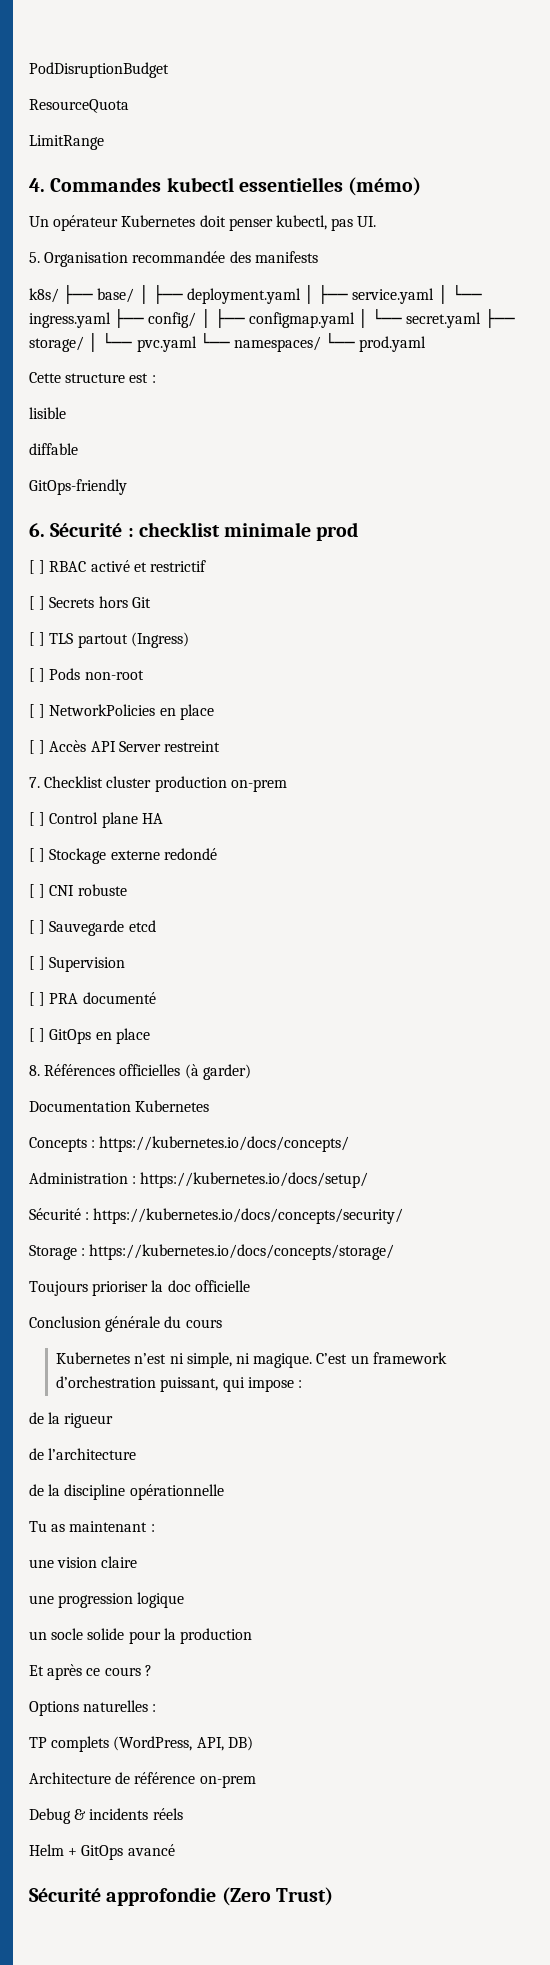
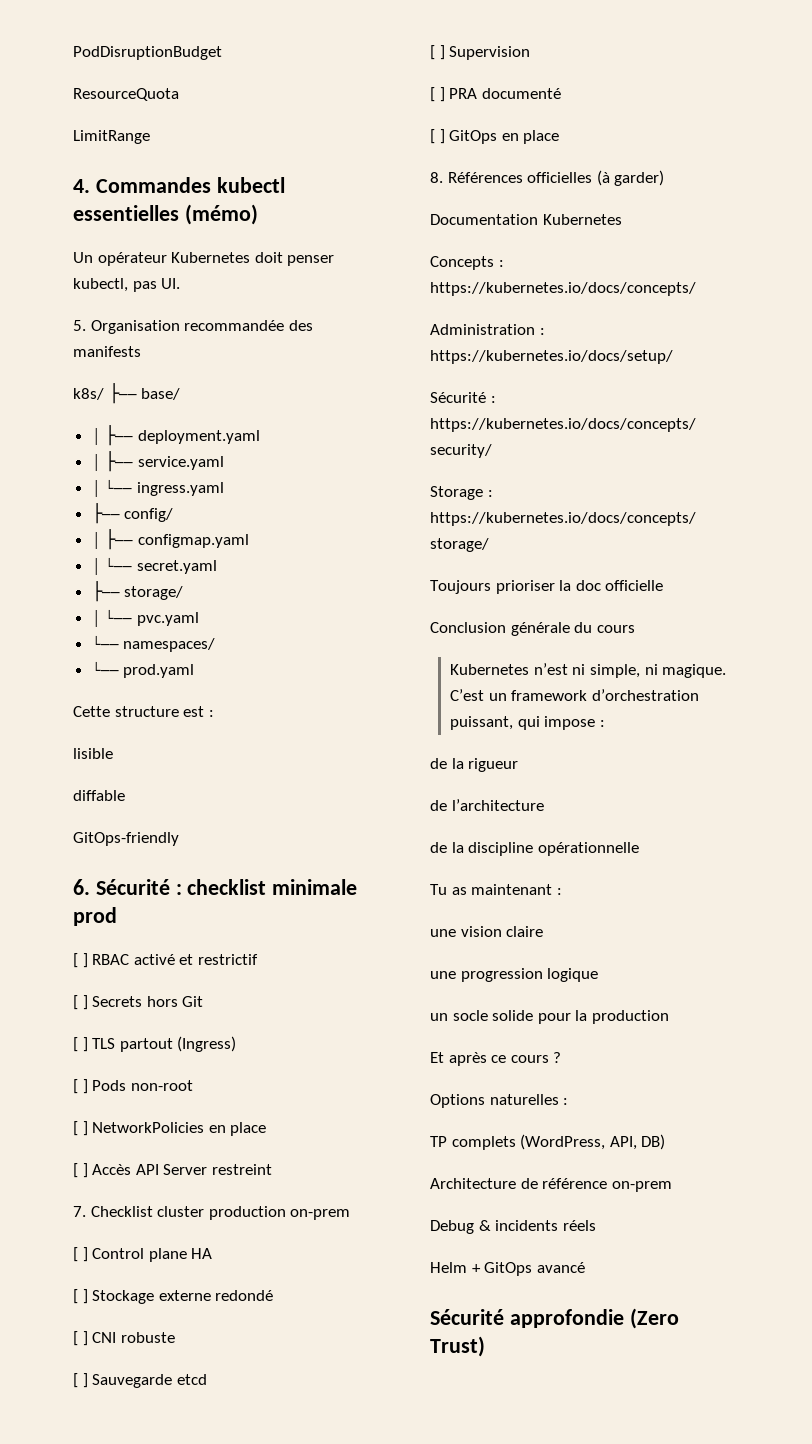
- k8s/ ├── base/ │ ├── deployment.yaml │ ├── service.yaml │ └── ingress.yaml ├── config/ │ ├── configmap.yaml │ └── secret.yaml ├── storage/ │ └── pvc.yaml └── namespaces/ └── prod.yaml
+ k8s/ ├── base/
+ │ ├── deployment.yaml
+ │ ├── service.yaml
+ │ └── ingress.yaml
+ ├── config/
+ │ ├── configmap.yaml
+ │ └── secret.yaml
+ ├── storage/
+ │ └── pvc.yaml
+ └── namespaces/
+ └── prod.yaml

